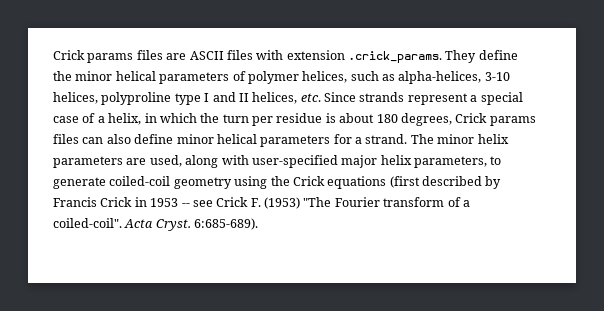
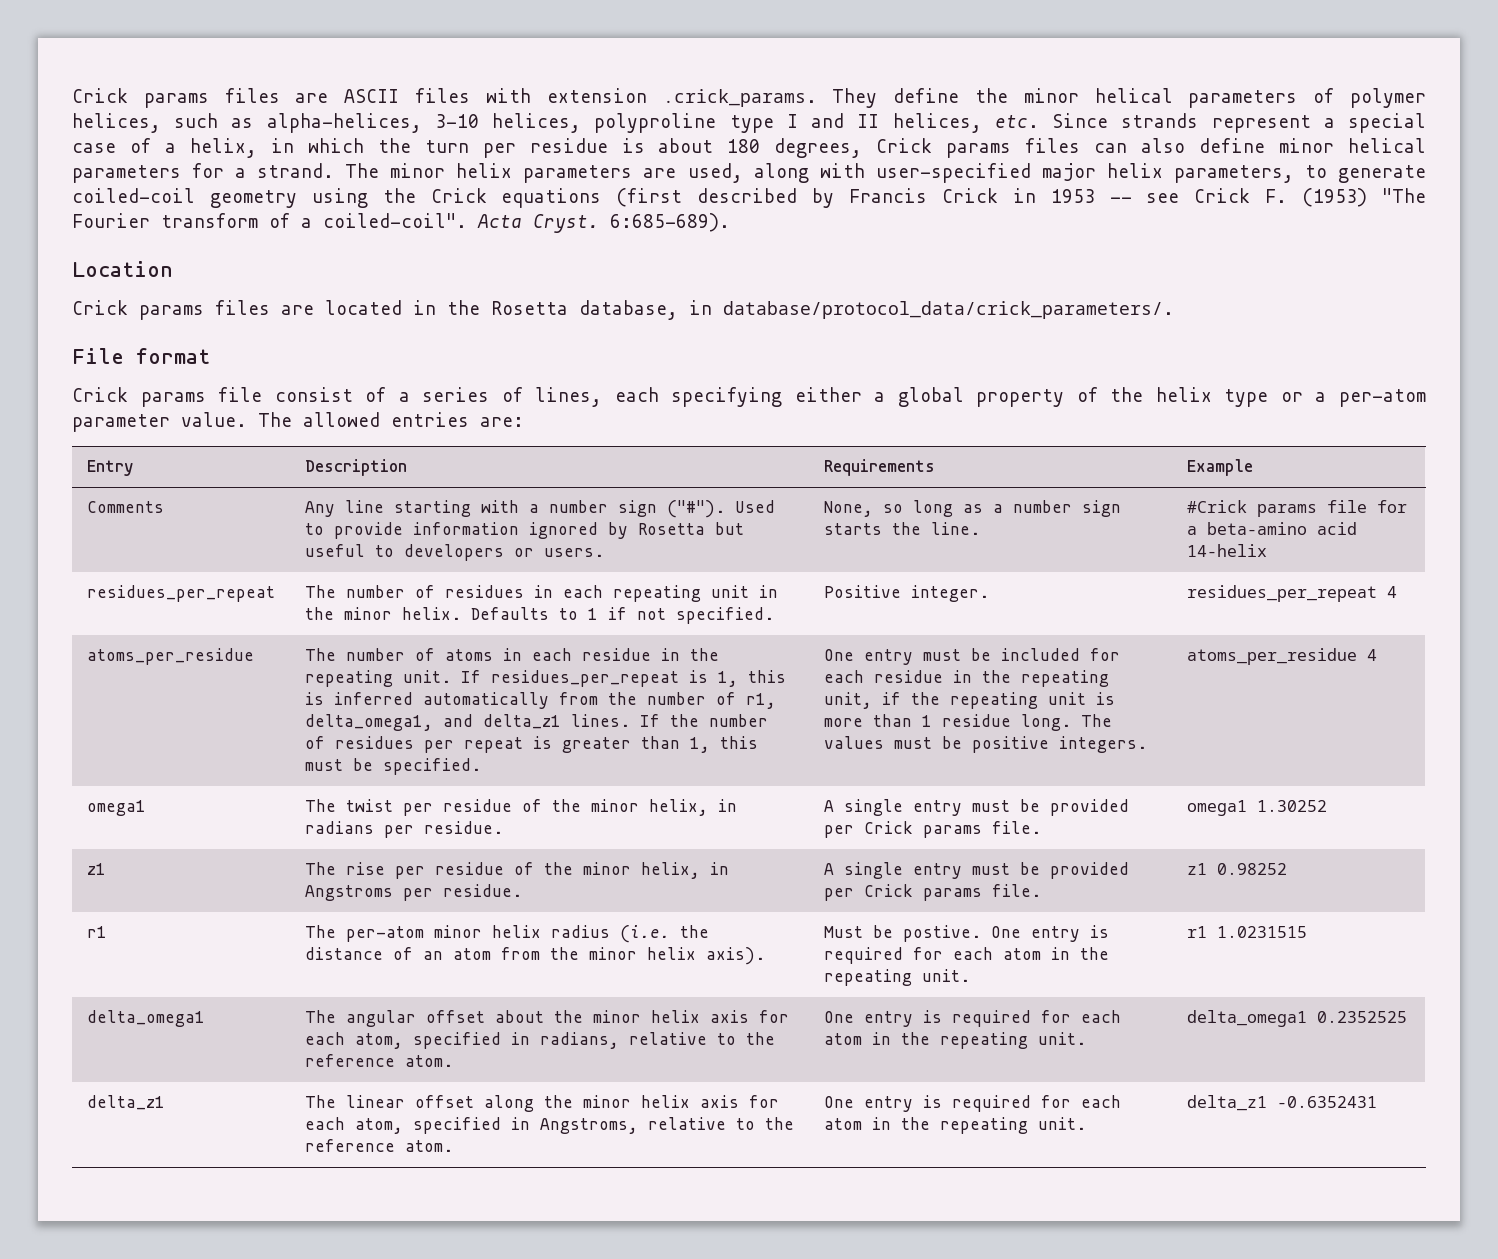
+ Location
+ Crick params files are located in the Rosetta database, in database/protocol_data/crick_parameters/.
+ File format
+ Crick params file consist of a series of lines, each specifying either a global property of the helix type or a per-atom parameter value. The allowed entries are:
+ Entry | Description | Requirements | Example
+ Comments | Any line starting with a number sign ("#"). Used to provide information ignored by Rosetta but useful to developers or users. | None, so long as a number sign starts the line. | #Crick params file for a beta-amino acid 14-helix
+ residues_per_repeat | The number of residues in each repeating unit in the minor helix. Defaults to 1 if not specified. | Positive integer. | residues_per_repeat 4
+ atoms_per_residue | The number of atoms in each residue in the repeating unit. If residues_per_repeat is 1, this is inferred automatically from the number of r1, delta_omega1, and delta_z1 lines. If the number of residues per repeat is greater than 1, this must be specified. | One entry must be included for each residue in the repeating unit, if the repeating unit is more than 1 residue long. The values must be positive integers. | atoms_per_residue 4
+ omega1 | The twist per residue of the minor helix, in radians per residue. | A single entry must be provided per Crick params file. | omega1 1.30252
+ z1 | The rise per residue of the minor helix, in Angstroms per residue. | A single entry must be provided per Crick params file. | z1 0.98252
+ r1 | The per-atom minor helix radius (i.e. the distance of an atom from the minor helix axis). | Must be postive. One entry is required for each atom in the repeating unit. | r1 1.0231515
+ delta_omega1 | The angular offset about the minor helix axis for each atom, specified in radians, relative to the reference atom. | One entry is required for each atom in the repeating unit. | delta_omega1 0.2352525
+ delta_z1 | The linear offset along the minor helix axis for each atom, specified in Angstroms, relative to the reference atom. | One entry is required for each atom in the repeating unit. | delta_z1 -0.6352431

